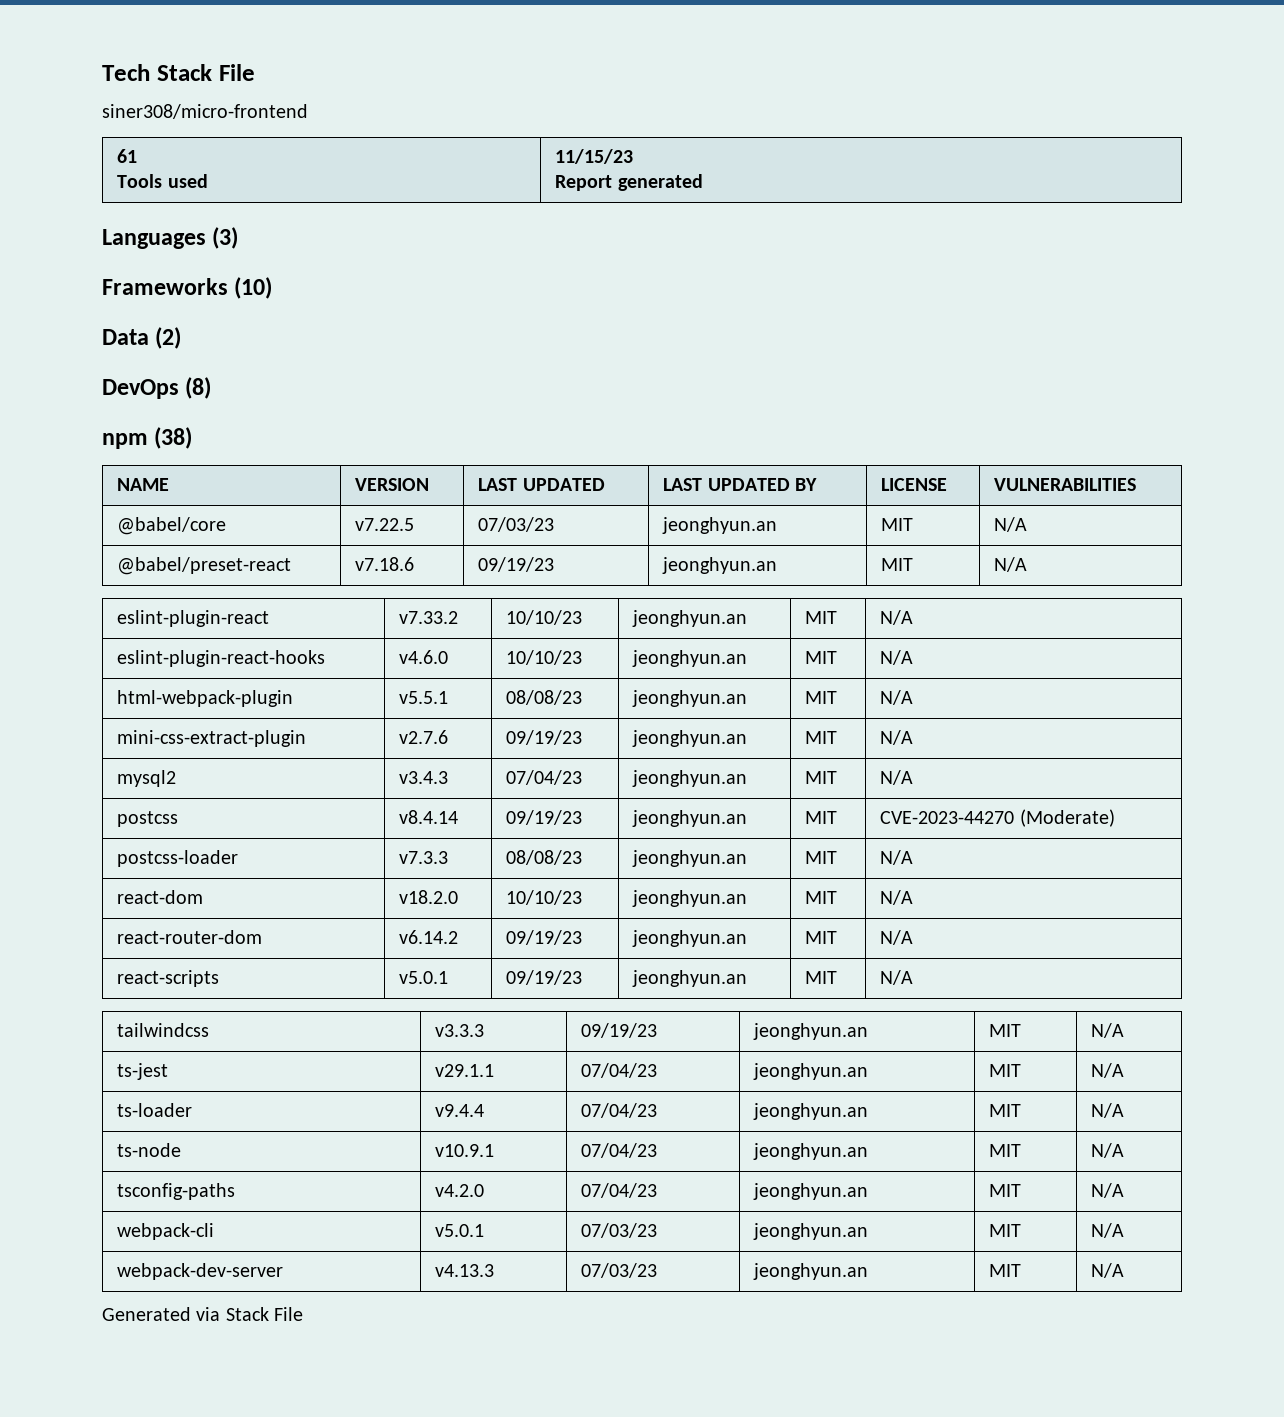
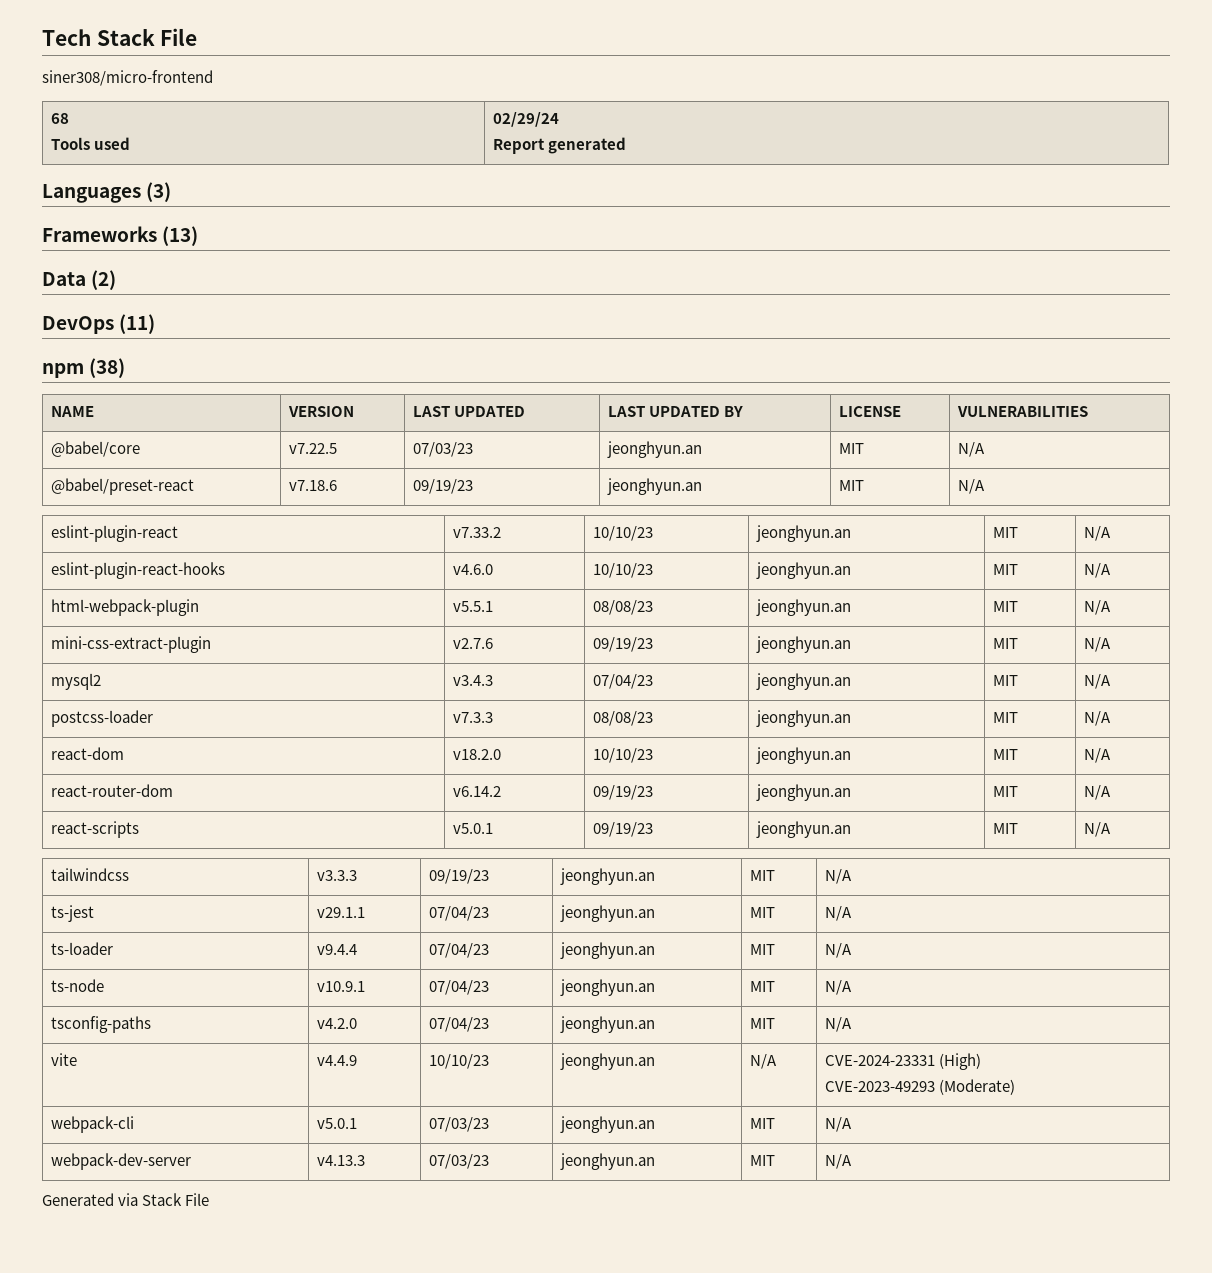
- 61
- Tools used | 11/15/23
+ 68
+ Tools used | 02/29/24
- Frameworks (10)
+ Frameworks (13)
- DevOps (8)
+ DevOps (11)
- postcss | v8.4.14 | 09/19/23 | jeonghyun.an | MIT | CVE-2023-44270 (Moderate)
+ vite | v4.4.9 | 10/10/23 | jeonghyun.an | N/A | CVE-2024-23331 (High)
+ CVE-2023-49293 (Moderate)

